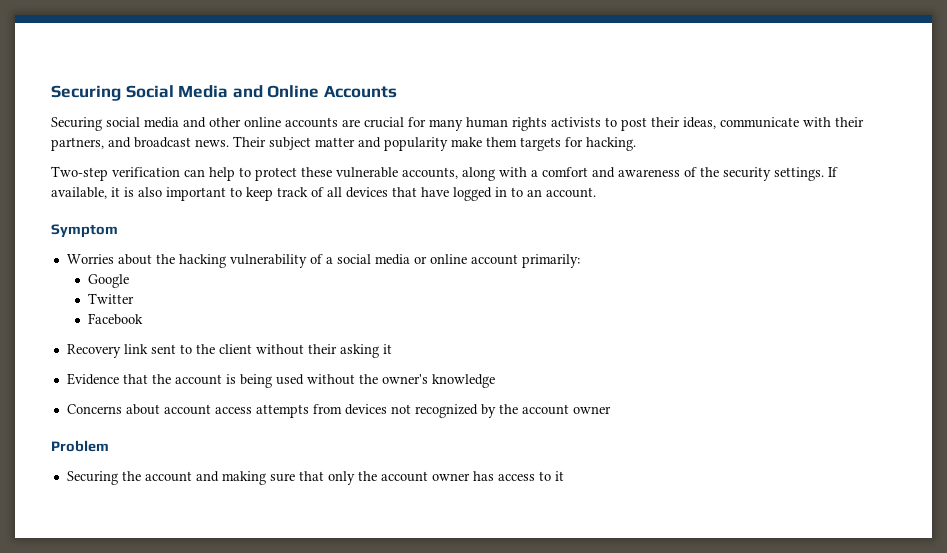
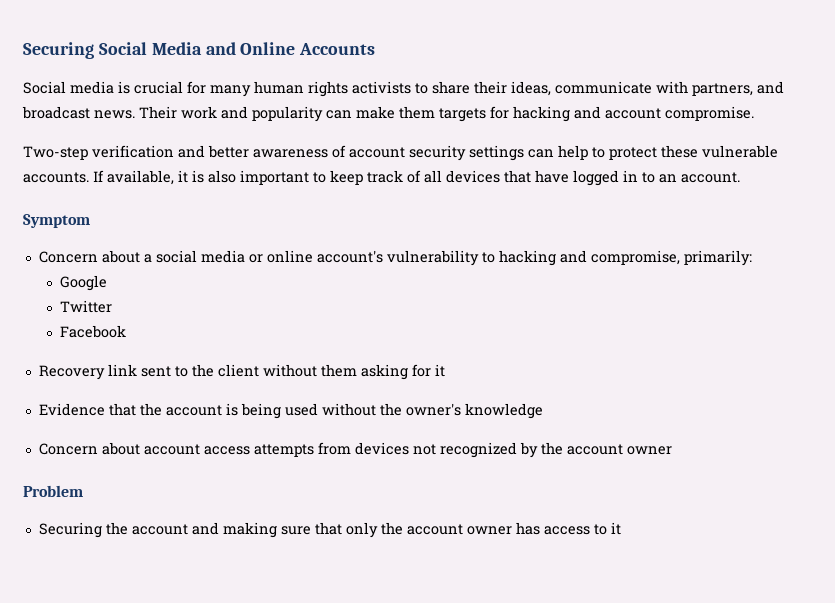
- Securing social media and other online accounts are crucial for many human rights activists to post their ideas, communicate with their partners, and broadcast news.
+ Social media is crucial for many human rights activists to share their ideas, communicate with partners, and broadcast news.
- Their subject matter and popularity make them targets for hacking.
- Two-step verification can help to protect these vulnerable accounts, along with a comfort and awareness of the security settings.
+ Their work and popularity can make them targets for hacking and account compromise.
+ Two-step verification and better awareness of account security settings can help to protect these vulnerable accounts.
- Worries about the hacking vulnerability of a social media or online account primarily:
+ Concern about a social media or online account's vulnerability to hacking and compromise, primarily:
- Recovery link sent to the client without their asking it
+ Recovery link sent to the client without them asking for it
- Concerns about account access attempts from devices not recognized by the account owner
+ Concern about account access attempts from devices not recognized by the account owner

